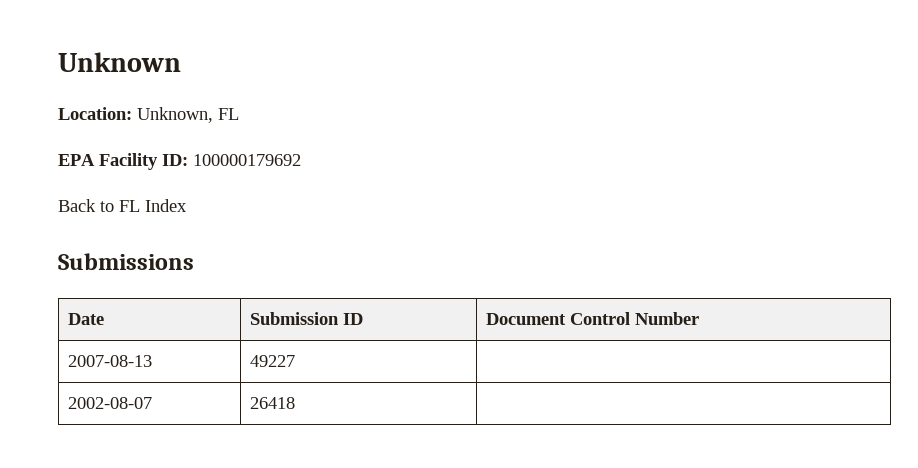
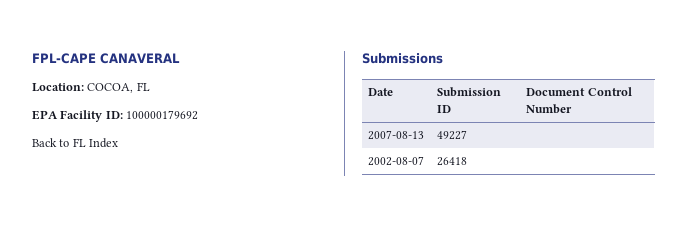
- Unknown
+ FPL-CAPE CANAVERAL
- Location: Unknown, FL
+ Location: COCOA, FL

